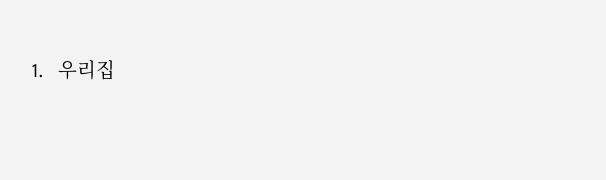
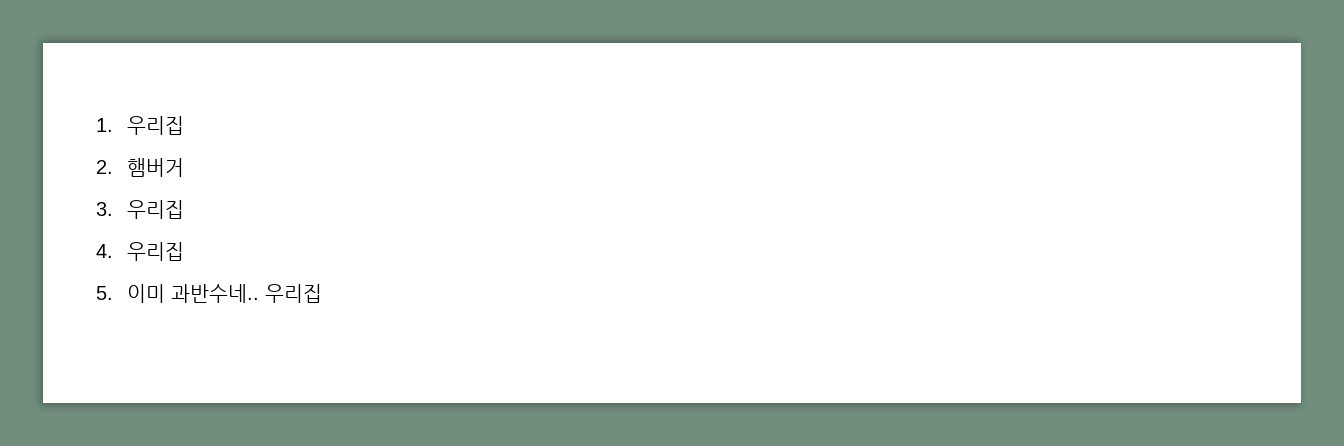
+ 2. 햄버거
+ 3. 우리집
+ 4. 우리집
+ 5. 이미 과반수네.. 우리집

